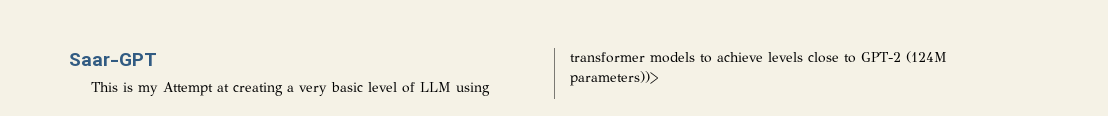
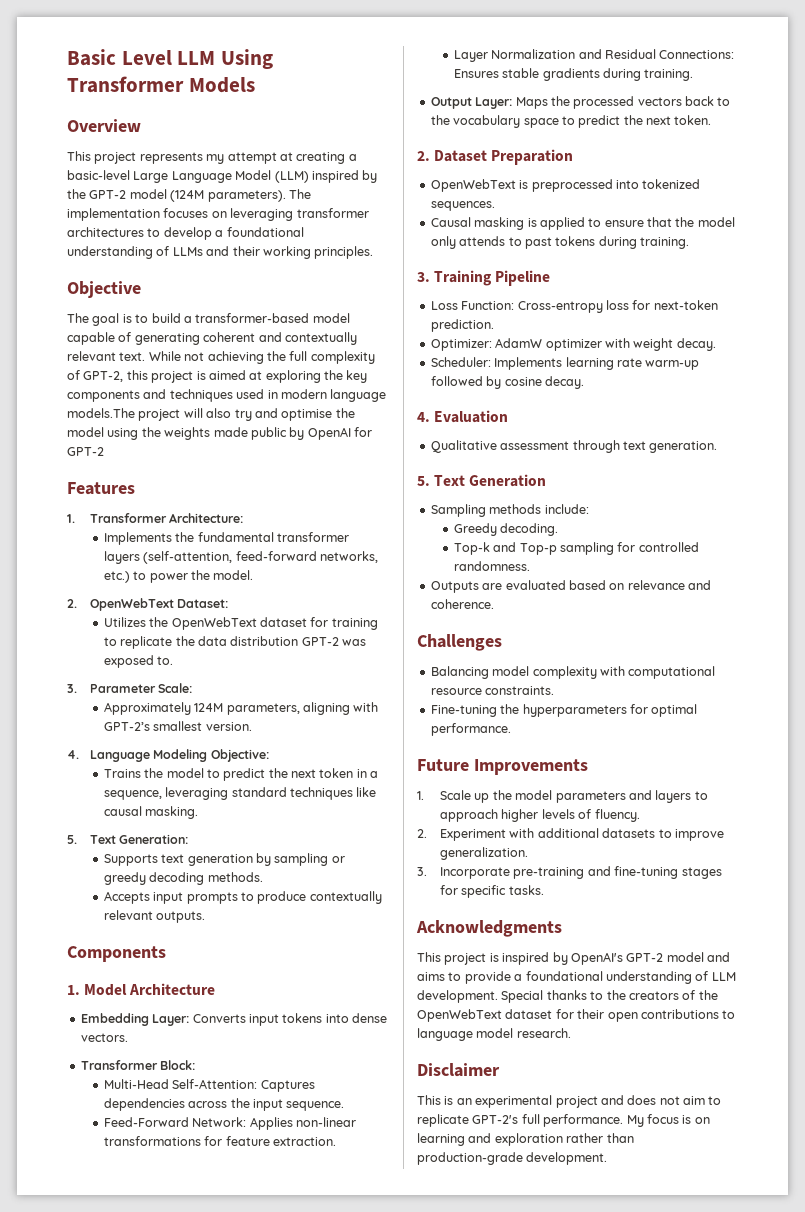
- Saar-GPT
- This is my Attempt at creating a very basic level of LLM using transformer models to achieve levels close to GPT-2 (124M parameters))>
+ Basic Level LLM Using Transformer Models
+ Overview
+ This project represents my attempt at creating a basic-level Large Language Model (LLM) inspired by the GPT-2 model (124M parameters). The implementation focuses on leveraging transformer architectures to develop a foundational understanding of LLMs and their working principles.
+ Objective
+ The goal is to build a transformer-based model capable of generating coherent and contextually relevant text. While not achieving the full complexity of GPT-2, this project is aimed at exploring the key components and techniques used in modern language models.The project will also try and optimise the model using the weights made public by OpenAI for GPT-2
+ Features
+ 1. Transformer Architecture:
+ Implements the fundamental transformer layers (self-attention, feed-forward networks, etc.) to power the model.
+ 2. OpenWebText Dataset:
+ Utilizes the OpenWebText dataset for training to replicate the data distribution GPT-2 was exposed to.
+ 3. Parameter Scale:
+ Approximately 124M parameters, aligning with GPT-2’s smallest version.
+ 4. Language Modeling Objective:
+ Trains the model to predict the next token in a sequence, leveraging standard techniques like causal masking.
+ 5. Text Generation:
+ Supports text generation by sampling or greedy decoding methods.
+ Accepts input prompts to produce contextually relevant outputs.
+ Components
+ 1. Model Architecture
+ Embedding Layer: Converts input tokens into dense vectors.
+ Transformer Block:
+ Multi-Head Self-Attention: Captures dependencies across the input sequence.
+ Feed-Forward Network: Applies non-linear transformations for feature extraction.
+ Layer Normalization and Residual Connections: Ensures stable gradients during training.
+ Output Layer: Maps the processed vectors back to the vocabulary space to predict the next token.
+ 2. Dataset Preparation
+ OpenWebText is preprocessed into tokenized sequences.
+ Causal masking is applied to ensure that the model only attends to past tokens during training.
+ 3. Training Pipeline
+ Loss Function: Cross-entropy loss for next-token prediction.
+ Optimizer: AdamW optimizer with weight decay.
+ Scheduler: Implements learning rate warm-up followed by cosine decay.
+ 4. Evaluation
+ Qualitative assessment through text generation.
+ 5. Text Generation
+ Sampling methods include:
+ Greedy decoding.
+ Top-k and Top-p sampling for controlled randomness.
+ Outputs are evaluated based on relevance and coherence.
+ Challenges
+ Balancing model complexity with computational resource constraints.
+ Fine-tuning the hyperparameters for optimal performance.
+ Future Improvements
+ 1. Scale up the model parameters and layers to approach higher levels of fluency.
+ 2. Experiment with additional datasets to improve generalization.
+ 3. Incorporate pre-training and fine-tuning stages for specific tasks.
+ Acknowledgments
+ This project is inspired by OpenAI's GPT-2 model and aims to provide a foundational understanding of LLM development. Special thanks to the creators of the OpenWebText dataset for their open contributions to language model research.
+ Disclaimer
+ This is an experimental project and does not aim to replicate GPT-2's full performance. My focus is on learning and exploration rather than production-grade development.

